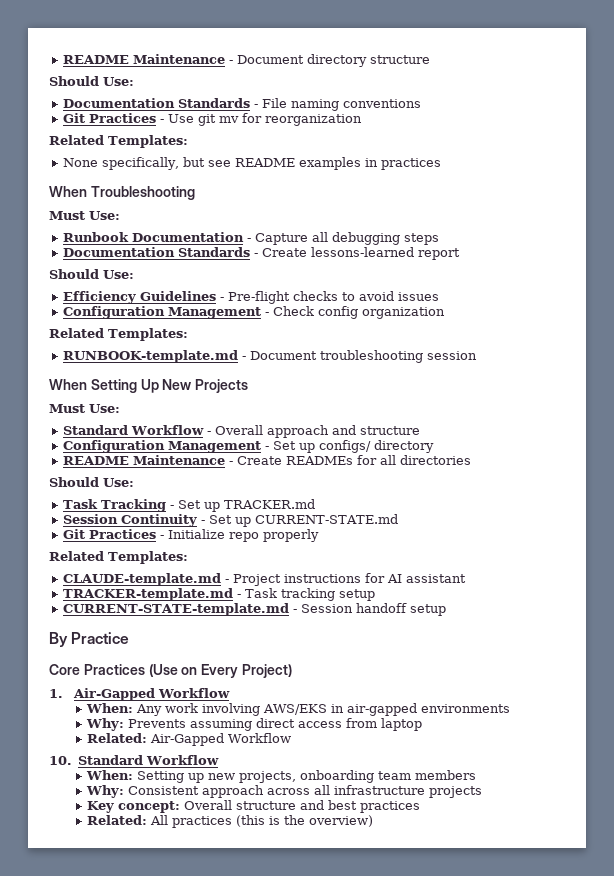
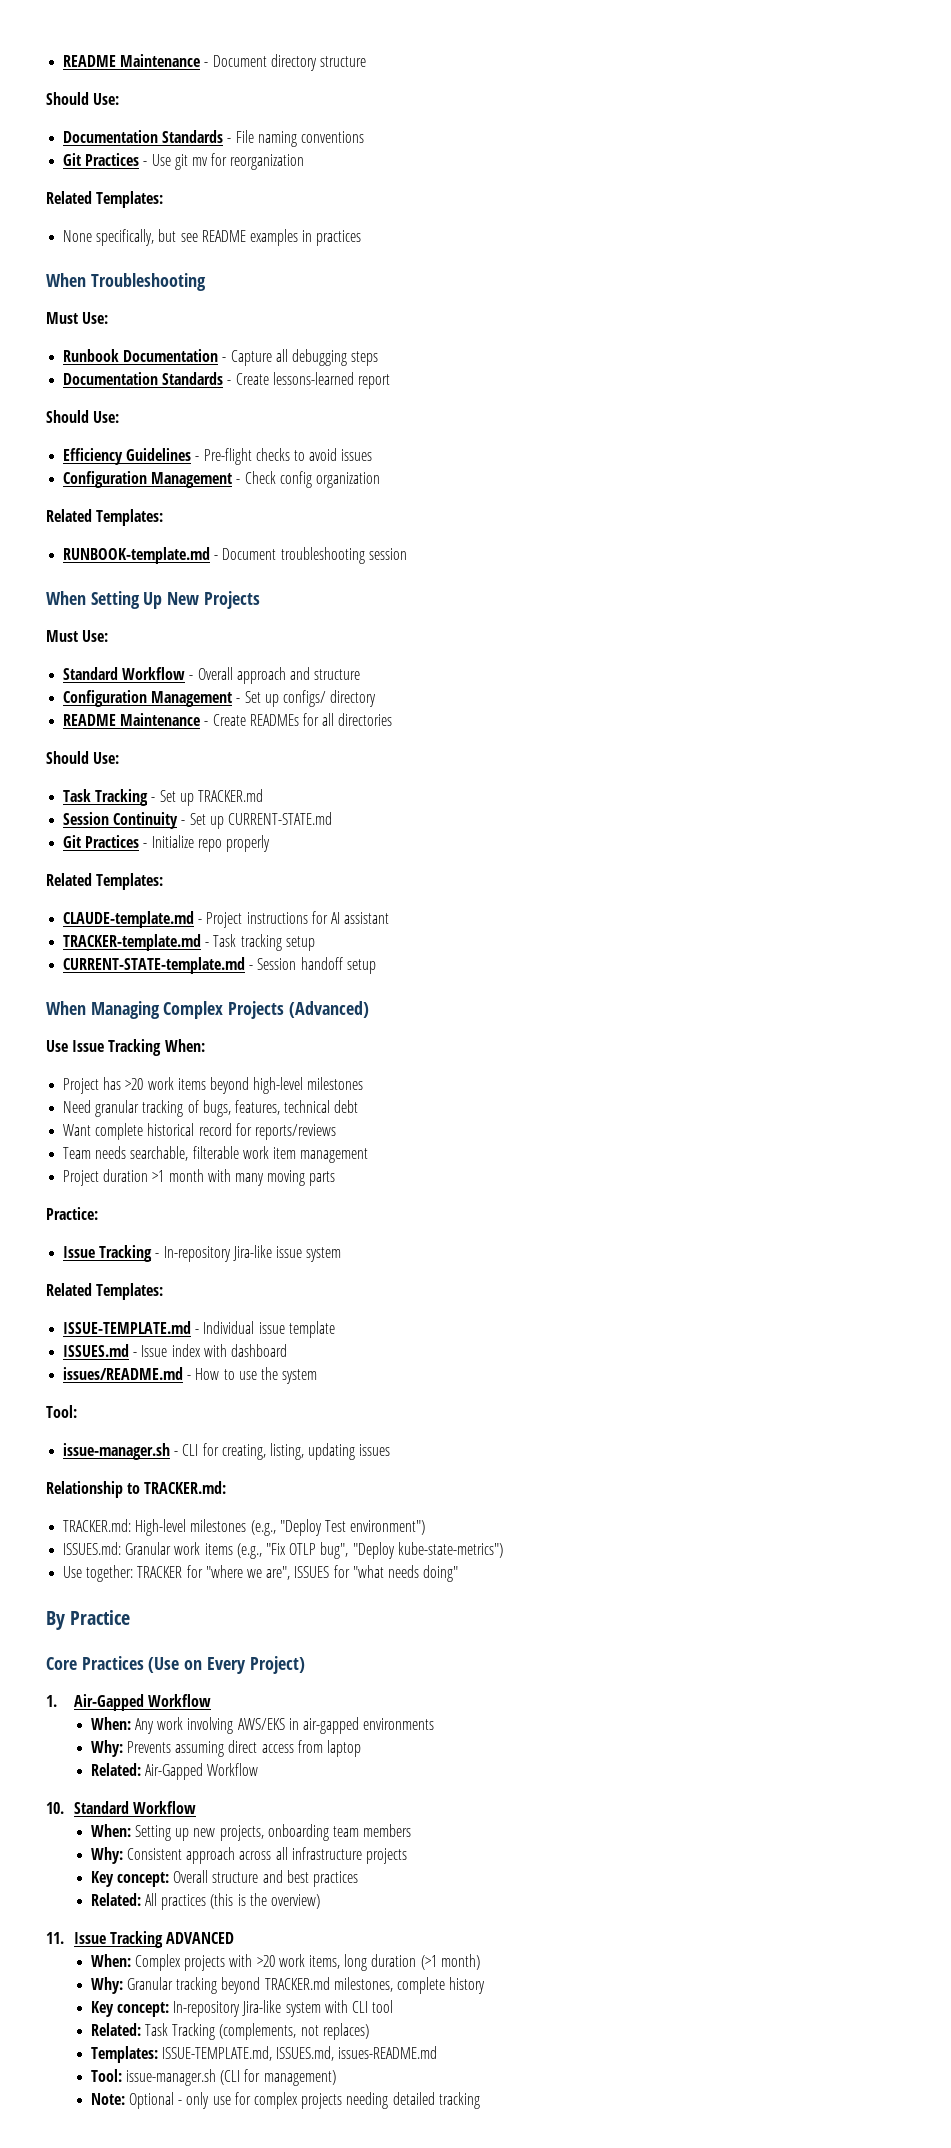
+ When Managing Complex Projects (Advanced)
+ Use Issue Tracking When:
+ Project has >20 work items beyond high-level milestones
+ Need granular tracking of bugs, features, technical debt
+ Want complete historical record for reports/reviews
+ Team needs searchable, filterable work item management
+ Project duration >1 month with many moving parts
+ Practice:
+ Issue Tracking - In-repository Jira-like issue system
+ Related Templates:
+ ISSUE-TEMPLATE.md - Individual issue template
+ ISSUES.md - Issue index with dashboard
+ issues/README.md - How to use the system
+ Tool:
+ issue-manager.sh - CLI for creating, listing, updating issues
+ Relationship to TRACKER.md:
+ TRACKER.md: High-level milestones (e.g., "Deploy Test environment")
+ ISSUES.md: Granular work items (e.g., "Fix OTLP bug", "Deploy kube-state-metrics")
+ Use together: TRACKER for "where we are", ISSUES for "what needs doing"
+ 11. Issue Tracking ADVANCED
+ When: Complex projects with >20 work items, long duration (>1 month)
+ Why: Granular tracking beyond TRACKER.md milestones, complete history
+ Key concept: In-repository Jira-like system with CLI tool
+ Related: Task Tracking (complements, not replaces)
+ Templates: ISSUE-TEMPLATE.md, ISSUES.md, issues-README.md
+ Tool: issue-manager.sh (CLI for management)
+ Note: Optional - only use for complex projects needing detailed tracking

